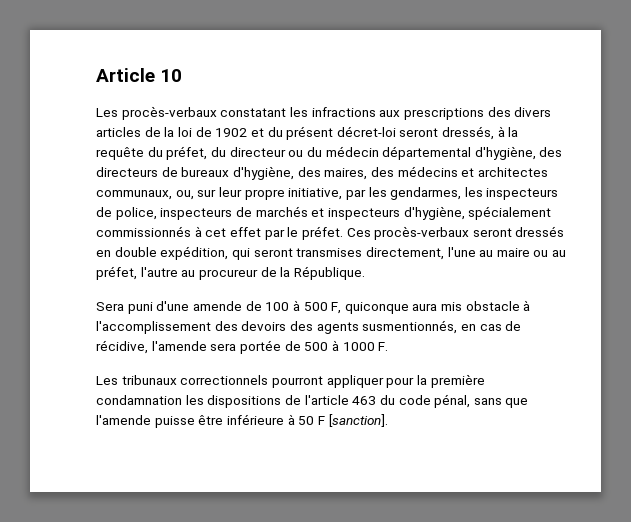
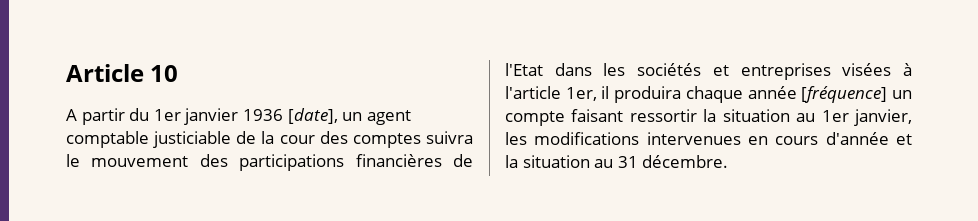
- Les procès-verbaux constatant les infractions aux prescriptions des divers articles de la loi de 1902 et du présent décret-loi seront dressés, à la requête du préfet, du directeur ou du médecin départemental d'hygiène, des directeurs de bureaux d'hygiène, des maires, des médecins et architectes communaux, ou, sur leur propre initiative, par les gendarmes, les inspecteurs de police, inspecteurs de marchés et inspecteurs d'hygiène, spécialement commissionnés à cet effet par le préfet. Ces procès-verbaux seront dressés en double expédition, qui seront transmises directement, l'une au maire ou au préfet, l'autre au procureur de la République.
- Sera puni d'une amende de 100 à 500 F, quiconque aura mis obstacle à l'accomplissement des devoirs des agents susmentionnés, en cas de récidive, l'amende sera portée de 500 à 1000 F.
- Les tribunaux correctionnels pourront appliquer pour la première condamnation les dispositions de l'article 463 du code pénal, sans que l'amende puisse être inférieure à 50 F [sanction].
+ A partir du 1er janvier 1936 [date], un agent comptable justiciable de la cour des comptes suivra le mouvement des participations financières de l'Etat dans les sociétés et entreprises visées à l'article 1er, il produira chaque année [fréquence] un compte faisant ressortir la situation au 1er janvier, les modifications intervenues en cours d'année et la situation au 31 décembre.

